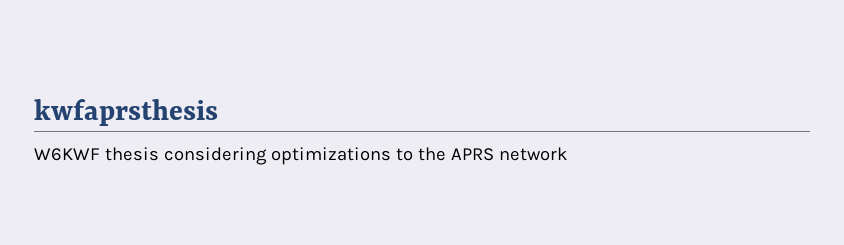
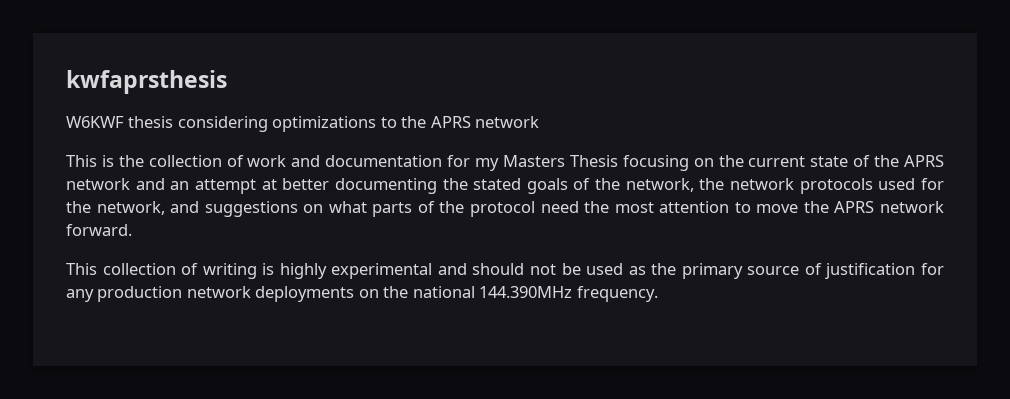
+ This is the collection of work and documentation for my Masters Thesis focusing on the current state of the APRS network and an attempt at better documenting the stated goals of the network, the network protocols used for the network, and suggestions on what parts of the protocol need the most attention to move the APRS network forward.
+ This collection of writing is highly experimental and should not be used as the primary source of justification for any production network deployments on the national 144.390MHz frequency.

